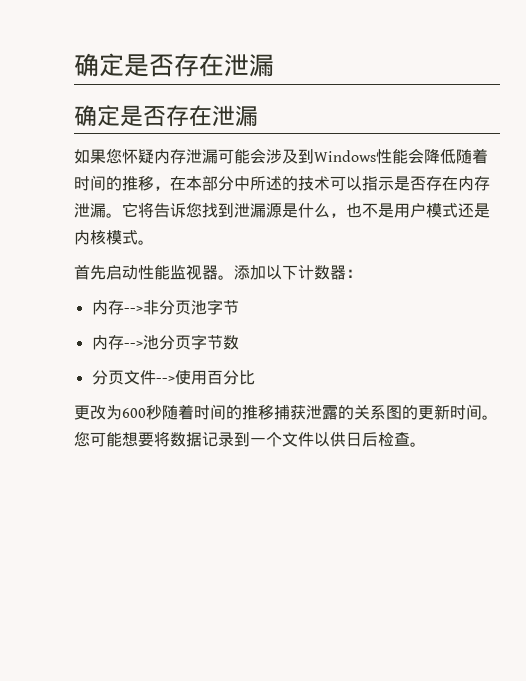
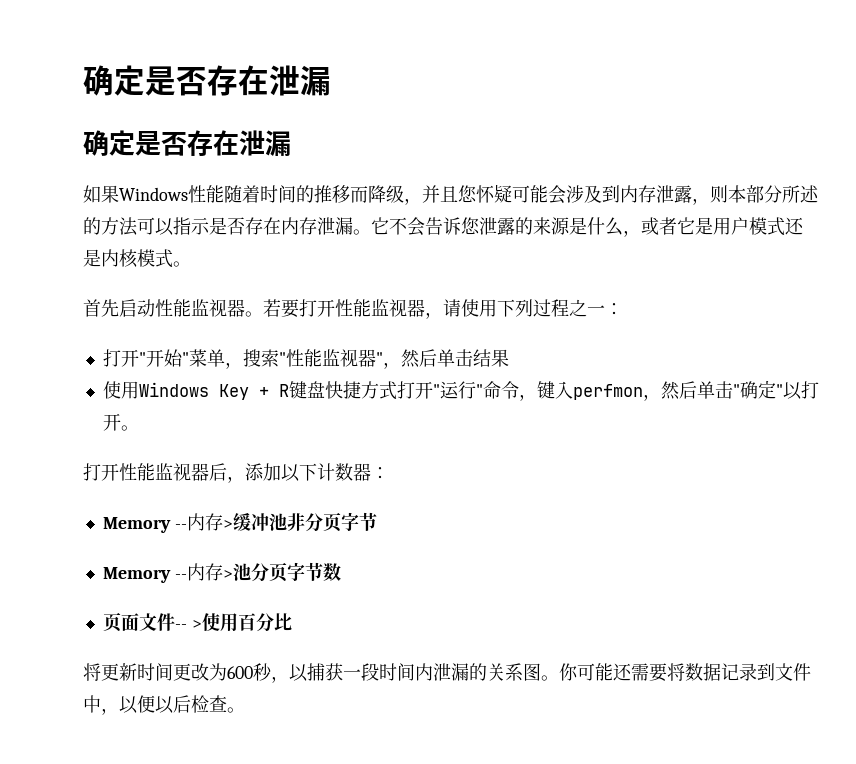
- 如果您怀疑内存泄漏可能会涉及到Windows性能会降低随着时间的推移，在本部分中所述的技术可以指示是否存在内存泄漏。
+ 如果Windows性能随着时间的推移而降级，并且您怀疑可能会涉及到内存泄露，则本部分所述的方法可以指示是否存在内存泄漏。
- 它将告诉您找到泄漏源是什么，也不是用户模式还是内核模式。
+ 它不会告诉您泄露的来源是什么，或者它是用户模式还是内核模式。
- 添加以下计数器：
- 内存-->非分页池字节
- 内存-->池分页字节数
+ 若要打开性能监视器，请使用下列过程之一：
+ 打开"开始"菜单，搜索"性能监视器"，然后单击结果
+ 使用Windows Key + R键盘快捷方式打开"运行"命令，键入perfmon，然后单击"确定"以打开。
+ 打开性能监视器后，添加以下计数器：
+ Memory --内存>缓冲池非分页字节
+ Memory --内存>池分页字节数
- 分页文件-->使用百分比
+ 页面文件-- >使用百分比
- 更改为600秒随着时间的推移捕获泄露的关系图的更新时间。您可能想要将数据记录到一个文件以供日后检查。
+ 将更新时间更改为600秒，以捕获一段时间内泄漏的关系图。你可能还需要将数据记录到文件中，以便以后检查。

